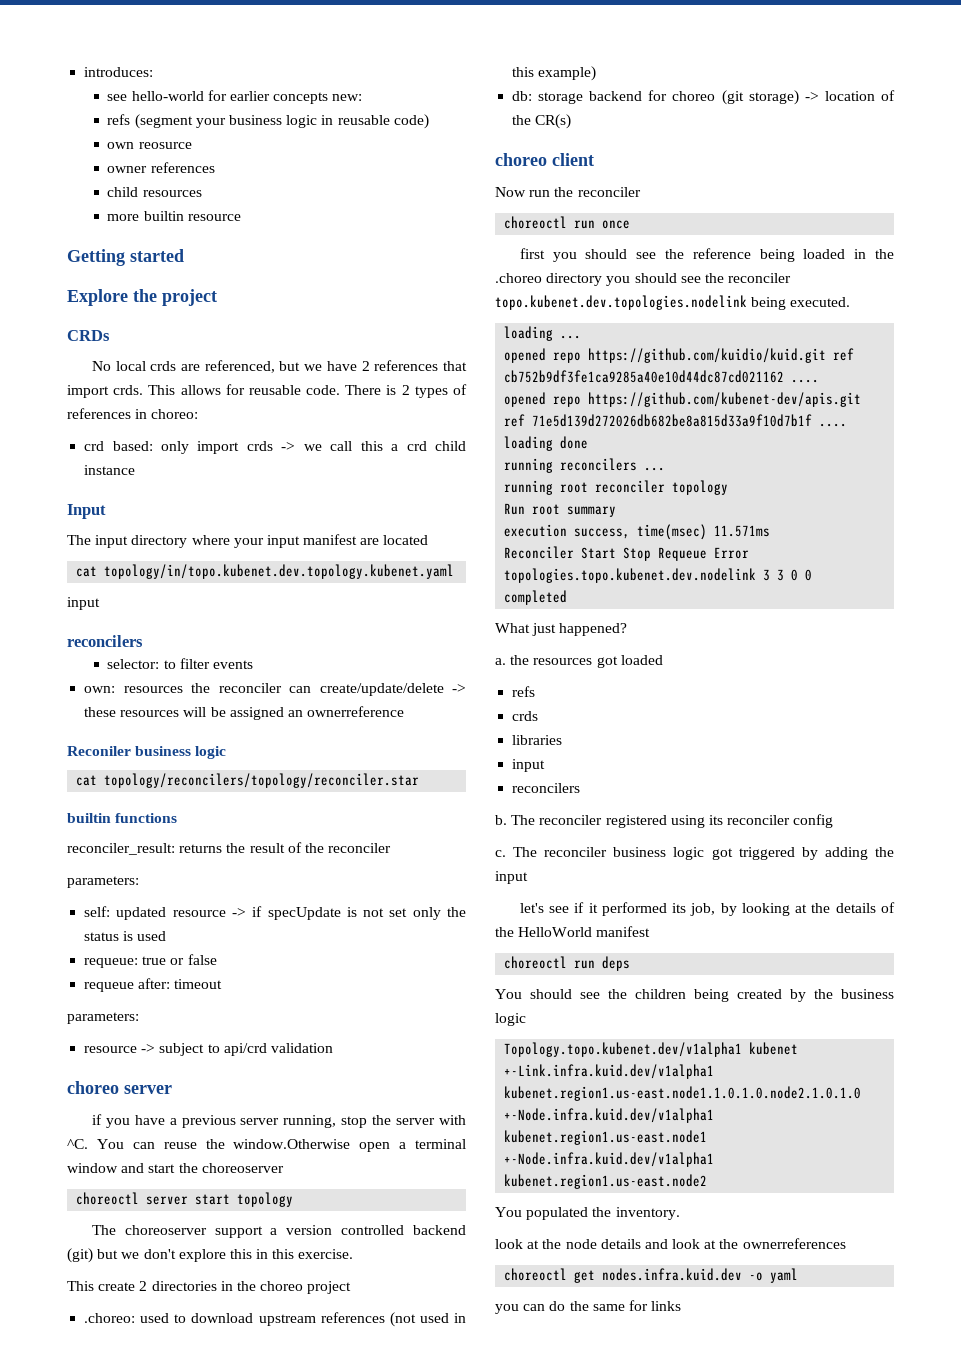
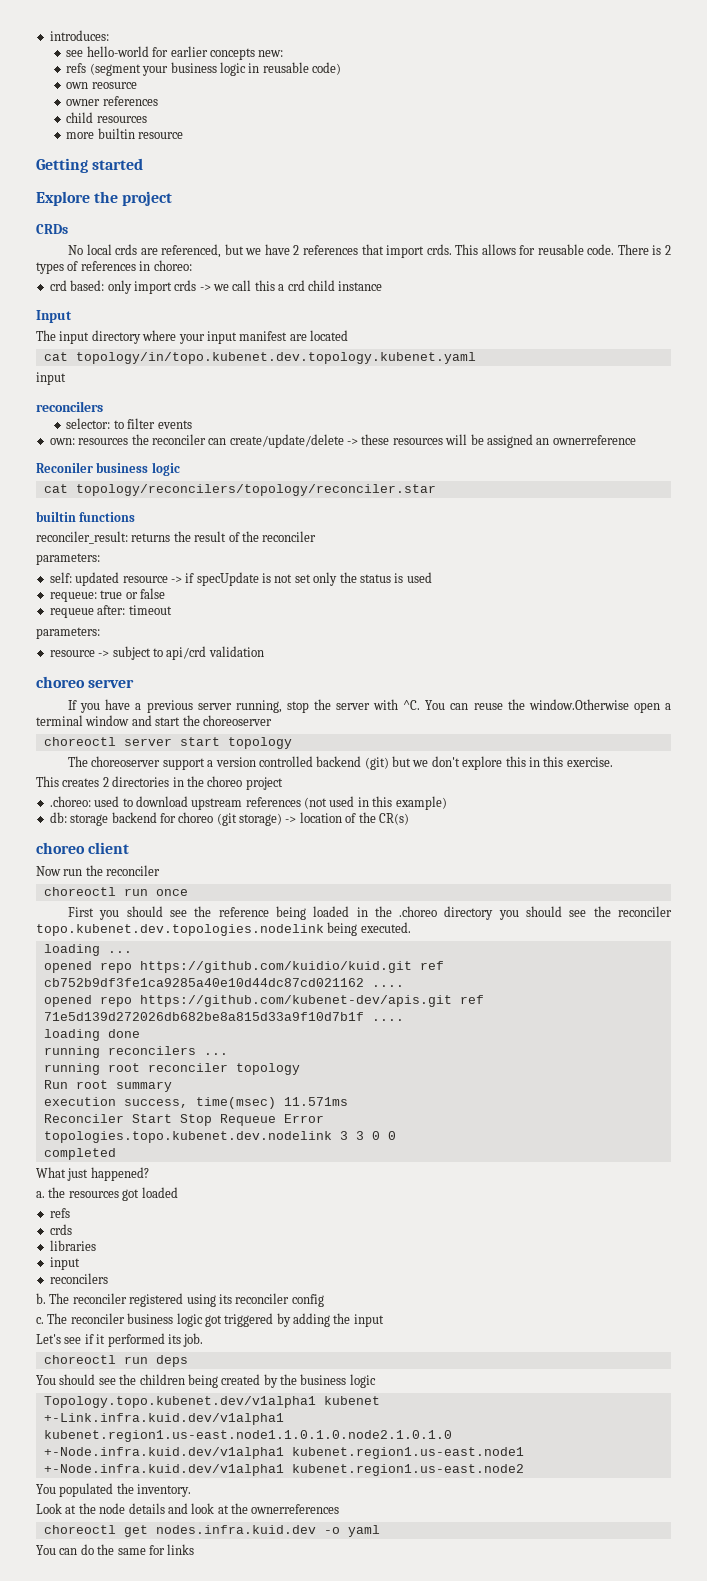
- if you have a previous server running, stop the server with ^C.
+ If you have a previous server running, stop the server with ^C.
- This create 2 directories in the choreo project
+ This creates 2 directories in the choreo project
- first you should see the reference being loaded in the .choreo directory you should see the reconciler topo.kubenet.dev.topologies.nodelink being executed.
+ First you should see the reference being loaded in the .choreo directory you should see the reconciler topo.kubenet.dev.topologies.nodelink being executed.
- let's see if it performed its job, by looking at the details of the HelloWorld manifest
+ Let's see if it performed its job.
- look at the node details and look at the ownerreferences
+ Look at the node details and look at the ownerreferences
- you can do the same for links
+ You can do the same for links

